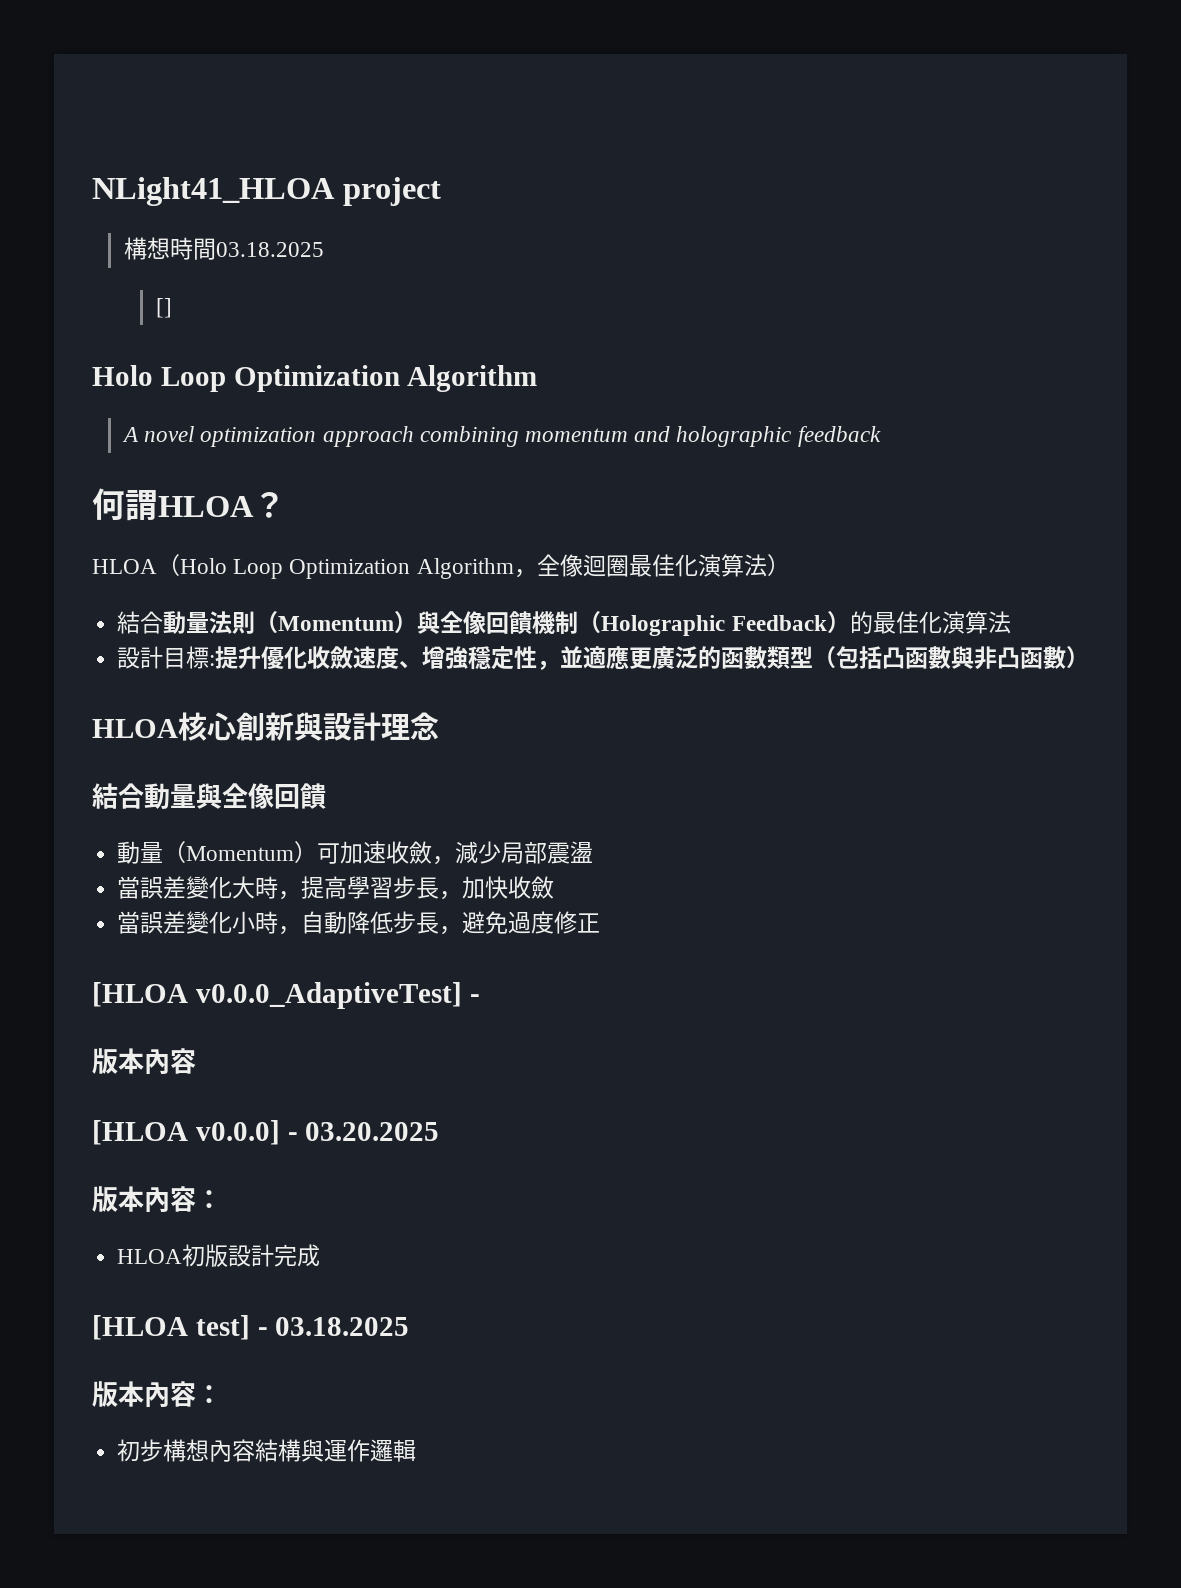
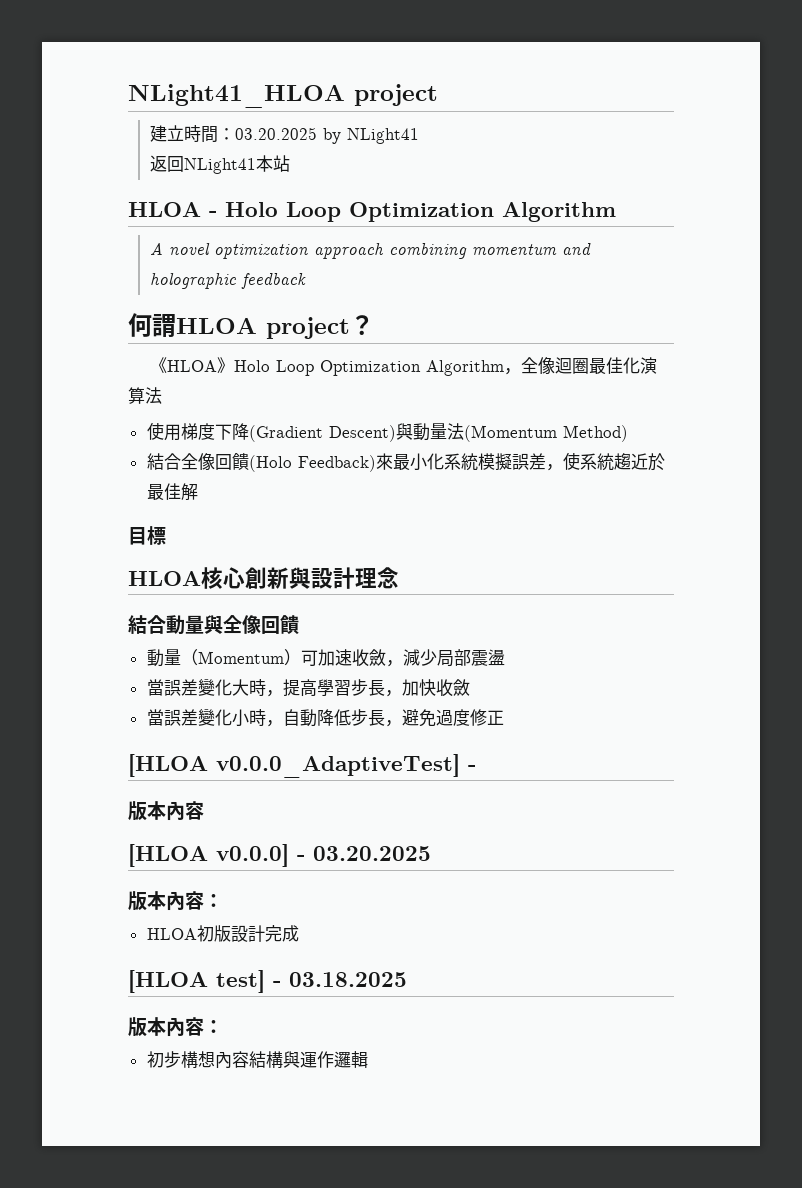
- 構想時間03.18.2025
- []
- Holo Loop Optimization Algorithm
+ 建立時間：03.20.2025 by NLight41
+ 返回NLight41本站
+ HLOA - Holo Loop Optimization Algorithm
- 何謂HLOA？
+ 何謂HLOA project？
- HLOA（Holo Loop Optimization Algorithm，全像迴圈最佳化演算法）
- 結合動量法則（Momentum）與全像回饋機制（Holographic Feedback）的最佳化演算法
- 設計目標:提升優化收斂速度、增強穩定性，並適應更廣泛的函數類型（包括凸函數與非凸函數）
+ 《HLOA》Holo Loop Optimization Algorithm，全像迴圈最佳化演算法
+ 使用梯度下降(Gradient Descent)與動量法(Momentum Method)
+ 結合全像回饋(Holo Feedback)來最小化系統模擬誤差，使系統趨近於最佳解
+ 目標

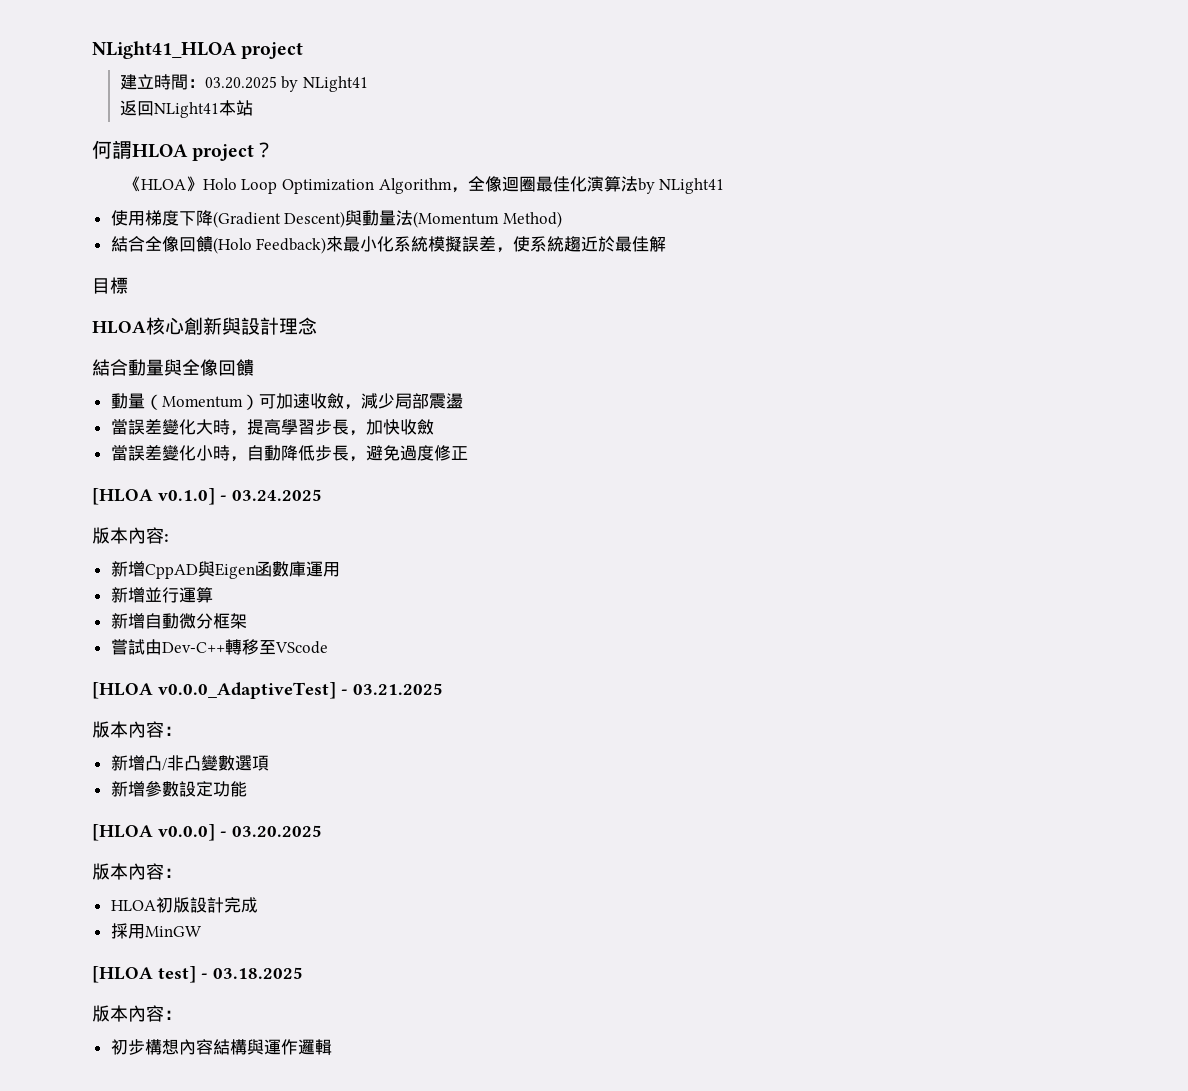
- HLOA - Holo Loop Optimization Algorithm
- A novel optimization approach combining momentum and holographic feedback
- 《HLOA》Holo Loop Optimization Algorithm，全像迴圈最佳化演算法
+ 《HLOA》Holo Loop Optimization Algorithm，全像迴圈最佳化演算法by NLight41
- [HLOA v0.0.0_AdaptiveTest] -
- 版本內容
+ [HLOA v0.1.0] - 03.24.2025
+ 版本內容:
+ 新增CppAD與Eigen函數庫運用
+ 新增並行運算
+ 新增自動微分框架
+ 嘗試由Dev-C++轉移至VScode
+ [HLOA v0.0.0_AdaptiveTest] - 03.21.2025
+ 版本內容：
+ 新增凸/非凸變數選項
+ 新增參數設定功能
+ 採用MinGW

